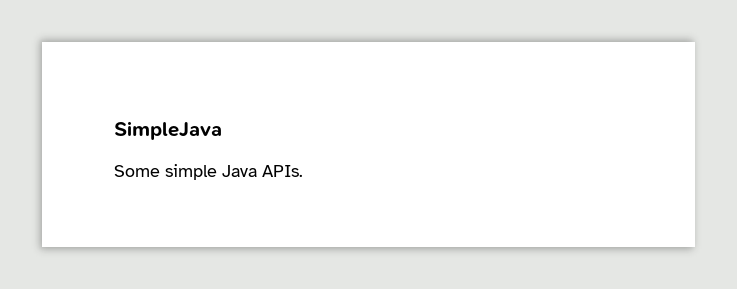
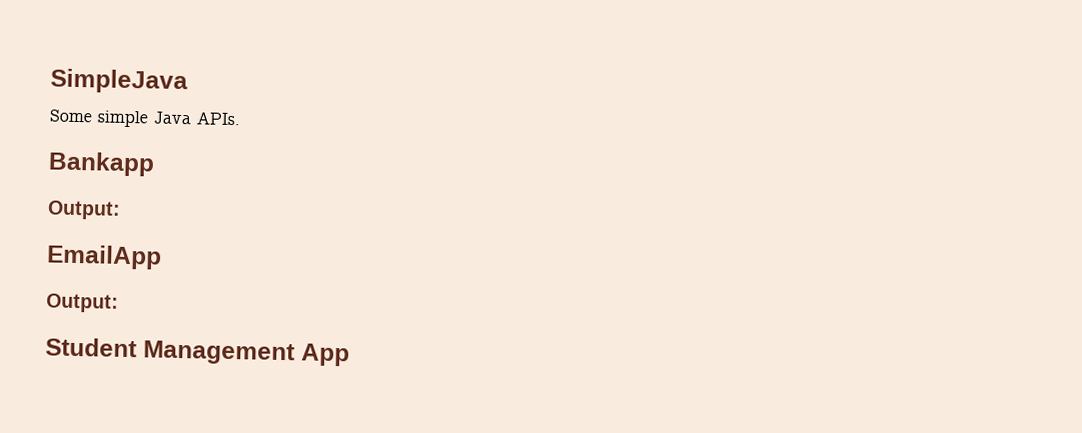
+ Bankapp
+ Output:
+ EmailApp
+ Output:
+ Student Management App

